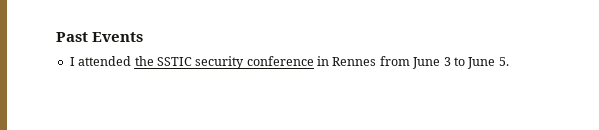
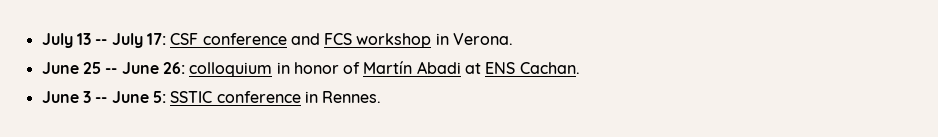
- Past Events
- I attended the SSTIC security conference in Rennes from June 3 to June 5.
+ July 13 -- July 17: CSF conference and FCS workshop in Verona.
+ June 25 -- June 26: colloquium in honor of Martín Abadi at ENS Cachan.
+ June 3 -- June 5: SSTIC conference in Rennes.

